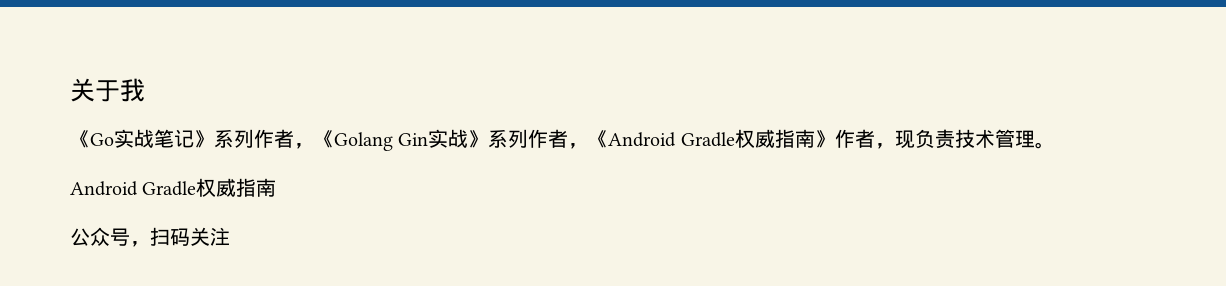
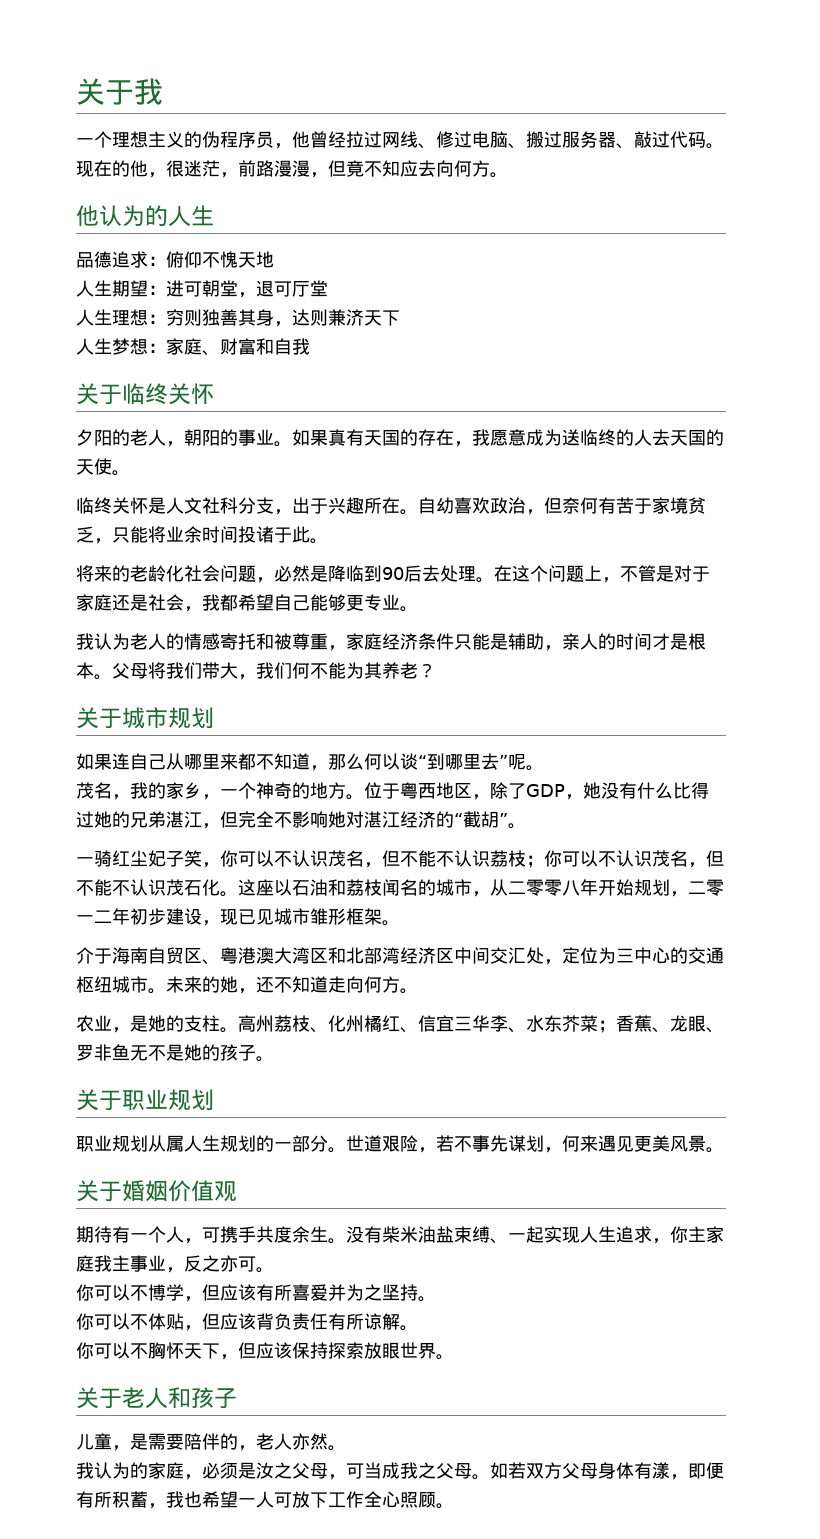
- 《Go实战笔记》系列作者，《Golang Gin实战》系列作者，《Android Gradle权威指南》作者，现负责技术管理。
- Android Gradle权威指南
- 公众号，扫码关注
+ 一个理想主义的伪程序员，他曾经拉过网线、修过电脑、搬过服务器、敲过代码。现在的他，很迷茫，前路漫漫，但竟不知应去向何方。
+ 他认为的人生
+ 品德追求：俯仰不愧天地
+ 人生期望：进可朝堂，退可厅堂
+ 人生理想：穷则独善其身，达则兼济天下
+ 人生梦想：家庭、财富和自我
+ 关于临终关怀
+ 夕阳的老人，朝阳的事业。如果真有天国的存在，我愿意成为送临终的人去天国的天使。
+ 临终关怀是人文社科分支，出于兴趣所在。自幼喜欢政治，但奈何有苦于家境贫乏，只能将业余时间投诸于此。
+ 将来的老龄化社会问题，必然是降临到90后去处理。在这个问题上，不管是对于家庭还是社会，我都希望自己能够更专业。
+ 我认为老人的情感寄托和被尊重，家庭经济条件只能是辅助，亲人的时间才是根本。父母将我们带大，我们何不能为其养老？
+ 关于城市规划
+ 如果连自己从哪里来都不知道，那么何以谈“到哪里去”呢。
+ 茂名，我的家乡，一个神奇的地方。位于粤西地区，除了GDP，她没有什么比得过她的兄弟湛江，但完全不影响她对湛江经济的“截胡”。
+ 一骑红尘妃子笑，你可以不认识茂名，但不能不认识荔枝；你可以不认识茂名，但不能不认识茂石化。这座以石油和荔枝闻名的城市，从二零零八年开始规划，二零一二年初步建设，现已见城市雏形框架。
+ 介于海南自贸区、粤港澳大湾区和北部湾经济区中间交汇处，定位为三中心的交通枢纽城市。未来的她，还不知道走向何方。
+ 农业，是她的支柱。高州荔枝、化州橘红、信宜三华李、水东芥菜；香蕉、龙眼、罗非鱼无不是她的孩子。
+ 关于职业规划
+ 职业规划从属人生规划的一部分。世道艰险，若不事先谋划，何来遇见更美风景。
+ 关于婚姻价值观
+ 期待有一个人，可携手共度余生。没有柴米油盐束缚、一起实现人生追求，你主家庭我主事业，反之亦可。
+ 你可以不博学，但应该有所喜爱并为之坚持。
+ 你可以不体贴，但应该背负责任有所谅解。
+ 你可以不胸怀天下，但应该保持探索放眼世界。
+ 关于老人和孩子
+ 儿童，是需要陪伴的，老人亦然。
+ 我认为的家庭，必须是汝之父母，可当成我之父母。如若双方父母身体有漾，即便有所积蓄，我也希望一人可放下工作全心照顾。

